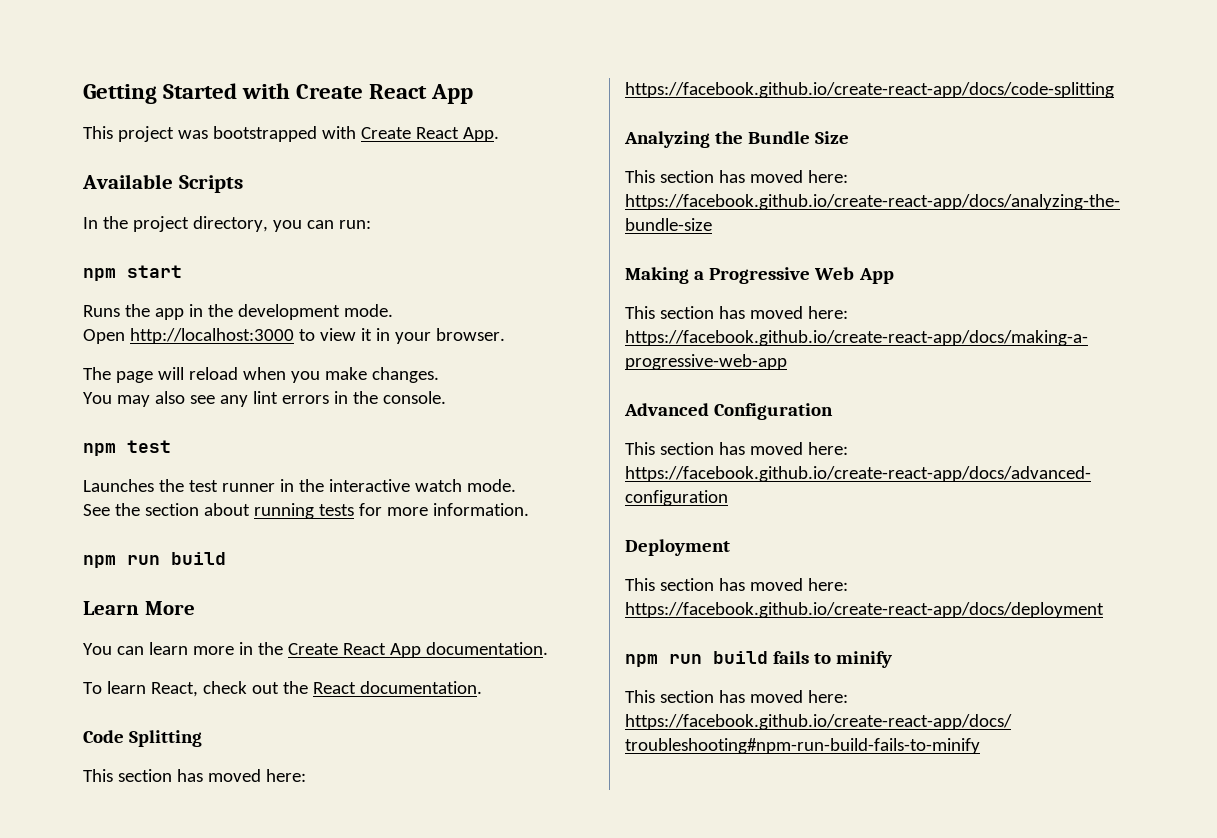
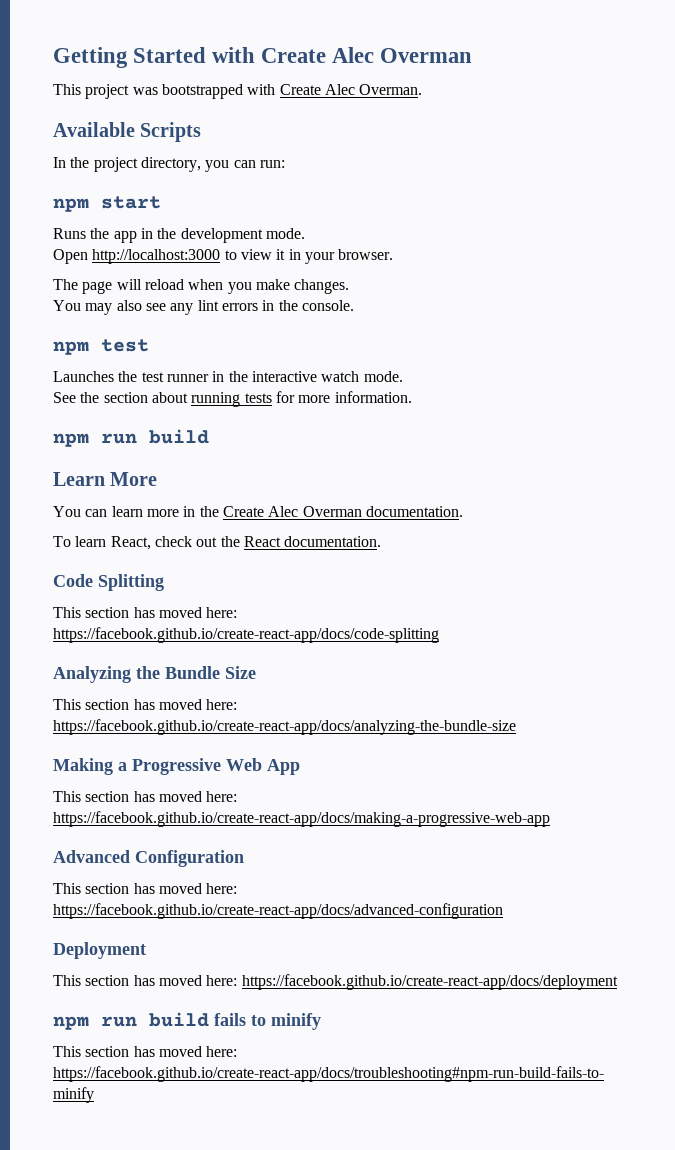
- Getting Started with Create React App
+ Getting Started with Create Alec Overman
- This project was bootstrapped with Create React App.
+ This project was bootstrapped with Create Alec Overman.
- You can learn more in the Create React App documentation.
+ You can learn more in the Create Alec Overman documentation.

